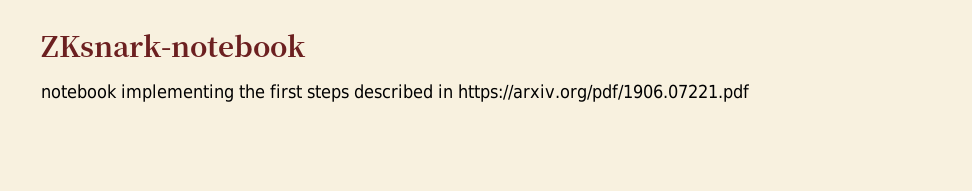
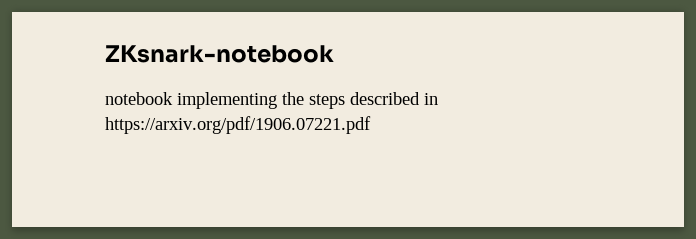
- notebook implementing the first steps described in https://arxiv.org/pdf/1906.07221.pdf
+ notebook implementing the steps described in https://arxiv.org/pdf/1906.07221.pdf

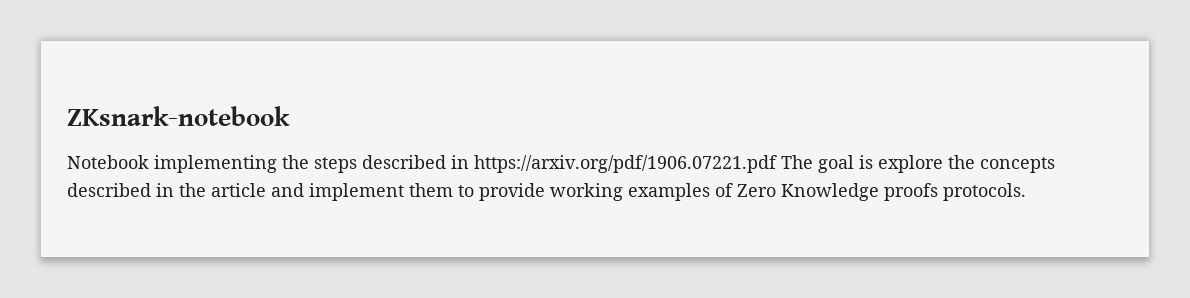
- notebook implementing the steps described in https://arxiv.org/pdf/1906.07221.pdf
+ Notebook implementing the steps described in https://arxiv.org/pdf/1906.07221.pdf The goal is explore the concepts described in the article and implement them to provide working examples of Zero Knowledge proofs protocols.

